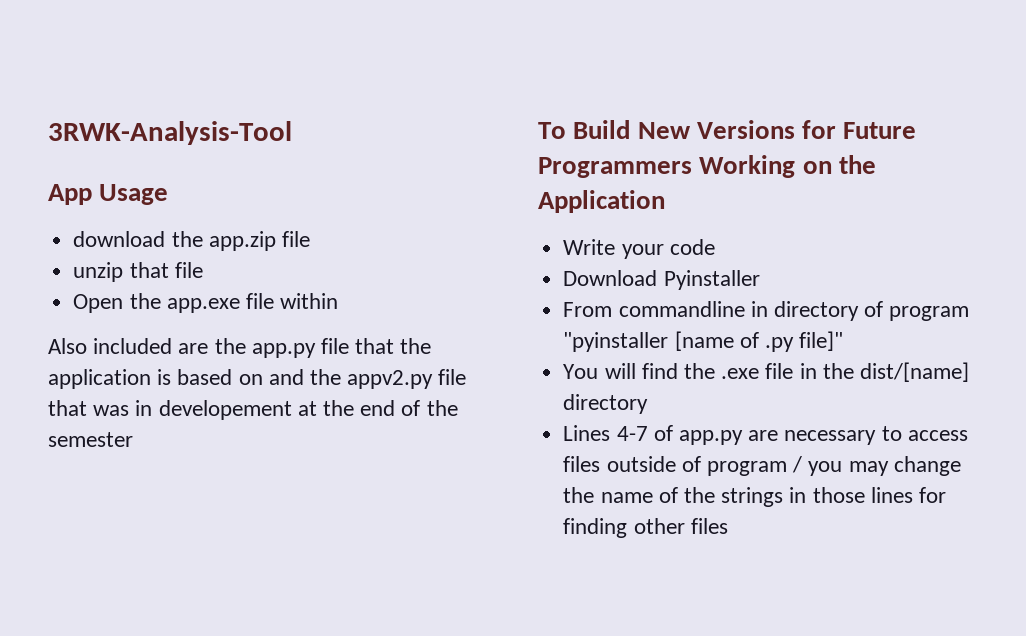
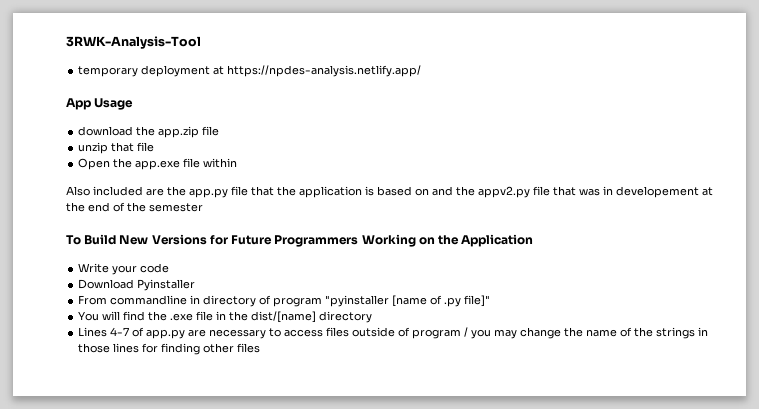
+ temporary deployment at https://npdes-analysis.netlify.app/

